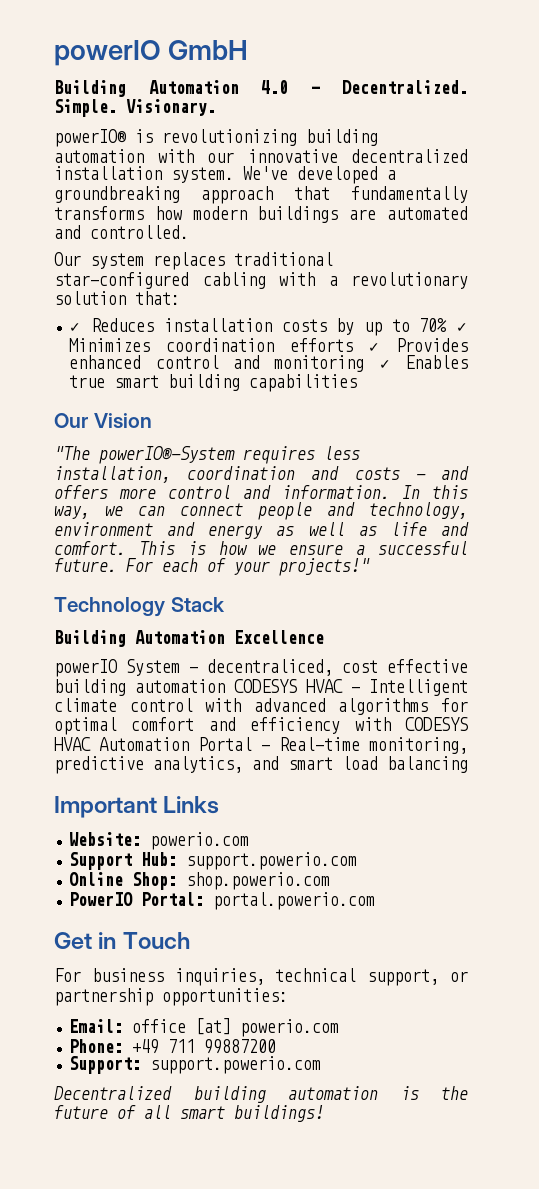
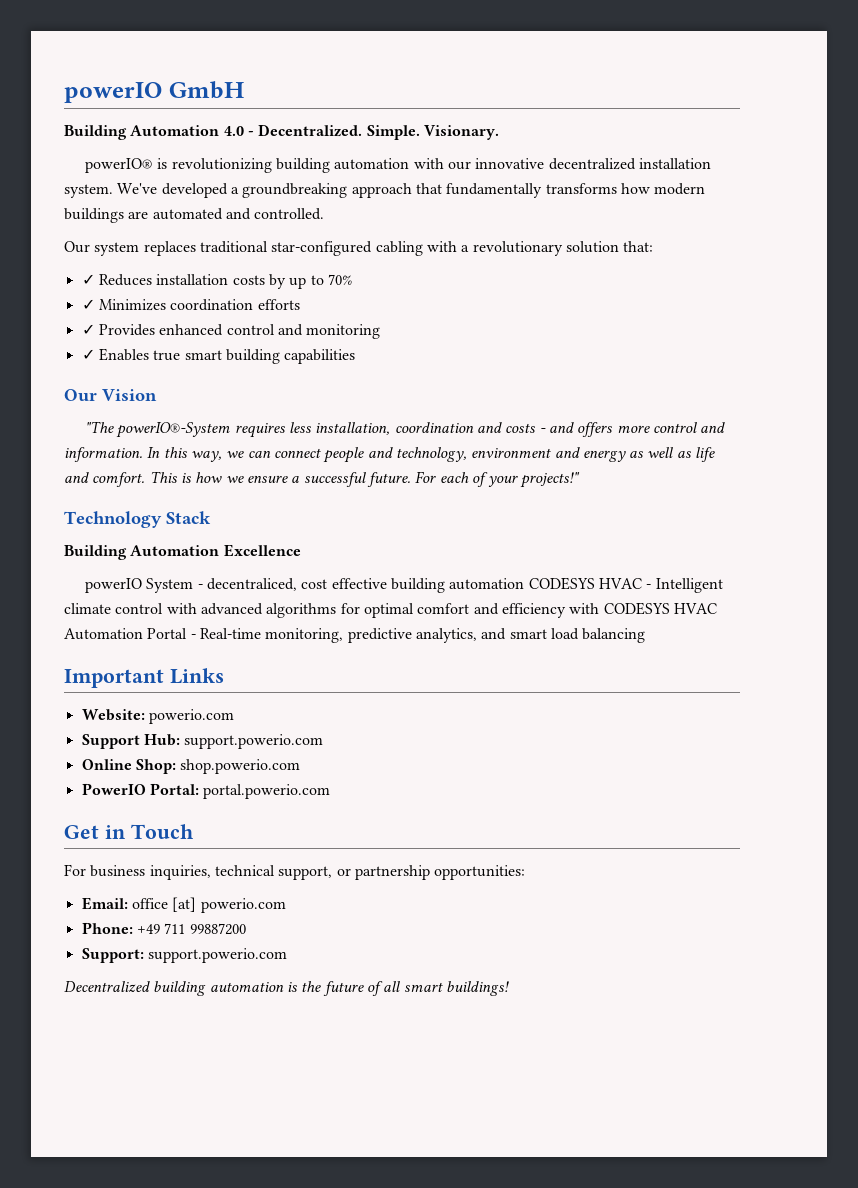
- ✓ Reduces installation costs by up to 70% ✓ Minimizes coordination efforts ✓ Provides enhanced control and monitoring ✓ Enables true smart building capabilities
+ ✓ Reduces installation costs by up to 70%
+ ✓ Minimizes coordination efforts
+ ✓ Provides enhanced control and monitoring
+ ✓ Enables true smart building capabilities

